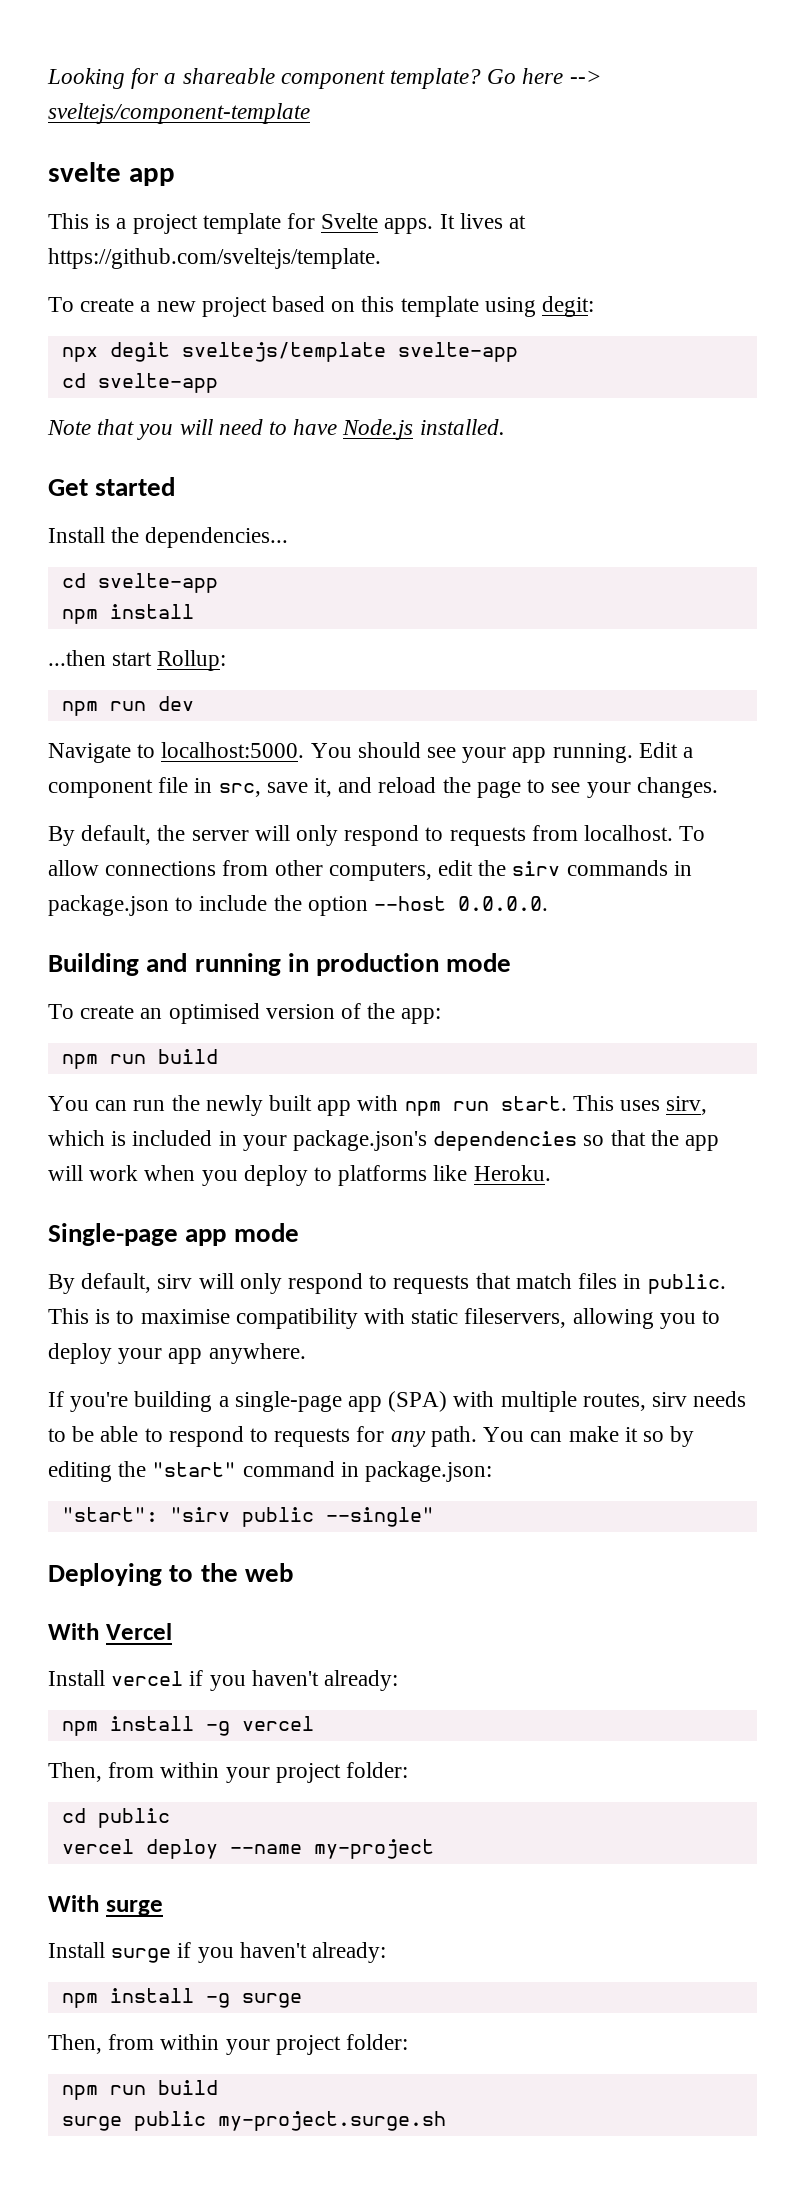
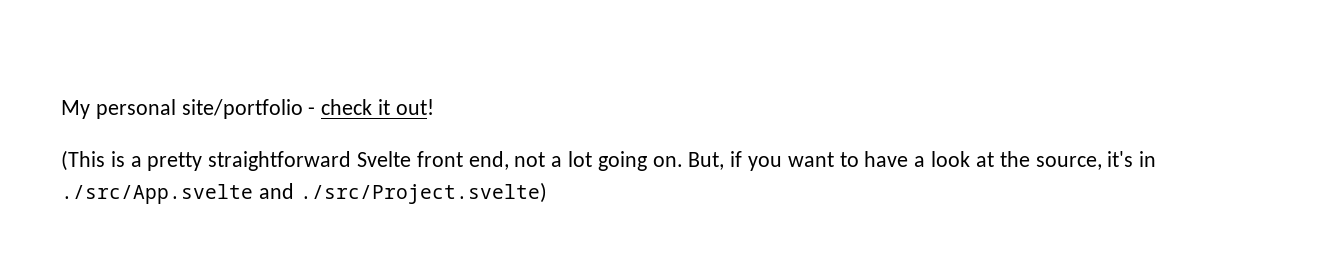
- Looking for a shareable component template? Go here --> sveltejs/component-template
- svelte app
- This is a project template for Svelte apps. It lives at https://github.com/sveltejs/template.
- To create a new project based on this template using degit:
- npx degit sveltejs/template svelte-app
- cd svelte-app
- Note that you will need to have Node.js installed.
- Get started
- Install the dependencies...
- cd svelte-app
- npm install
- ...then start Rollup:
- npm run dev
- Navigate to localhost:5000. You should see your app running. Edit a component file in src, save it, and reload the page to see your changes.
- By default, the server will only respond to requests from localhost. To allow connections from other computers, edit the sirv commands in package.json to include the option --host 0.0.0.0.
- Building and running in production mode
- To create an optimised version of the app:
- npm run build
- You can run the newly built app with npm run start. This uses sirv, which is included in your package.json's dependencies so that the app will work when you deploy to platforms like Heroku.
- Single-page app mode
- By default, sirv will only respond to requests that match files in public. This is to maximise compatibility with static fileservers, allowing you to deploy your app anywhere.
- If you're building a single-page app (SPA) with multiple routes, sirv needs to be able to respond to requests for any path. You can make it so by editing the "start" command in package.json:
- "start": "sirv public --single"
- Deploying to the web
- With Vercel
- Install vercel if you haven't already:
- npm install -g vercel
- Then, from within your project folder:
- cd public
- vercel deploy --name my-project
- With surge
- Install surge if you haven't already:
- npm install -g surge
- Then, from within your project folder:
- npm run build
- surge public my-project.surge.sh
+ My personal site/portfolio - check it out!
+ (This is a pretty straightforward Svelte front end, not a lot going on. But, if you want to have a look at the source, it's in ./src/App.svelte and ./src/Project.svelte)

